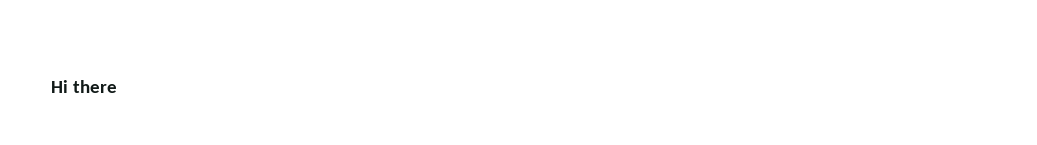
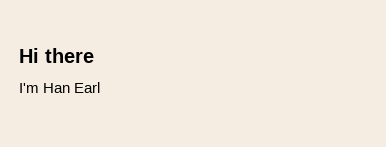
+ I'm Han Earl

